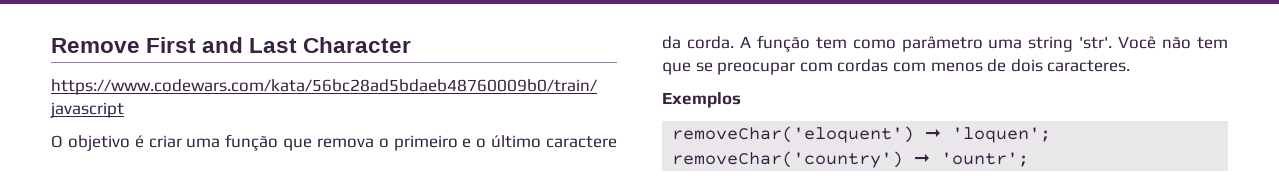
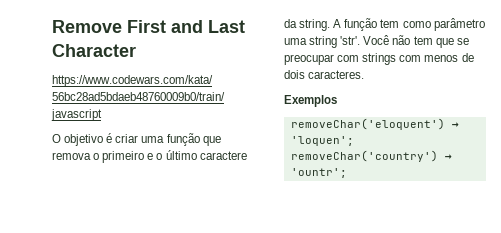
- O objetivo é criar uma função que remova o primeiro e o último caractere da corda.
+ O objetivo é criar uma função que remova o primeiro e o último caractere da string.
- Você não tem que se preocupar com cordas com menos de dois caracteres.
+ Você não tem que se preocupar com strings com menos de dois caracteres.

